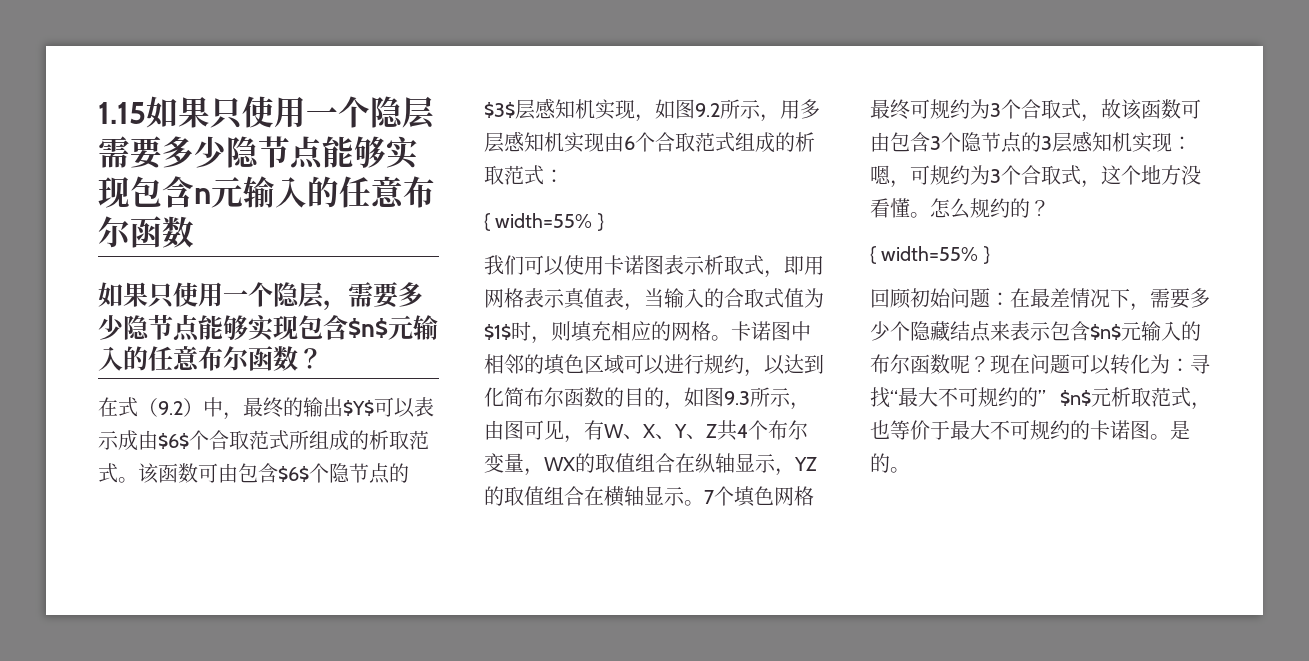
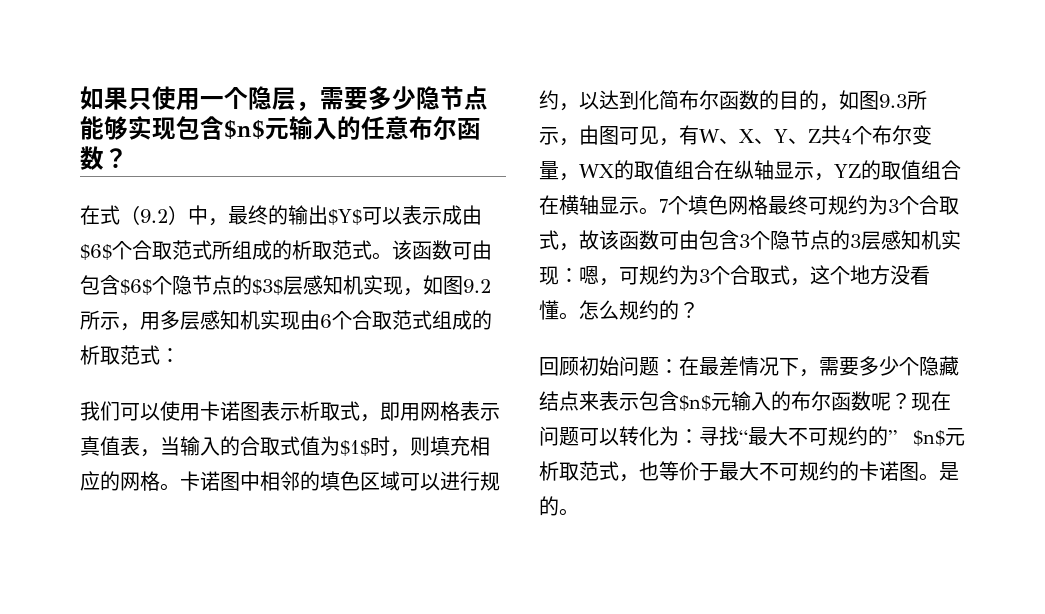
- 1.15如果只使用一个隐层需要多少隐节点能够实现包含n元输入的任意布尔函数
  该函数可由包含$6$个隐节点的$3$层感知机实现，如图9.2所示，用多层感知机实现由6个合取范式组成的析取范式：
- { width=55% }
  怎么规约的？
- { width=55% }

